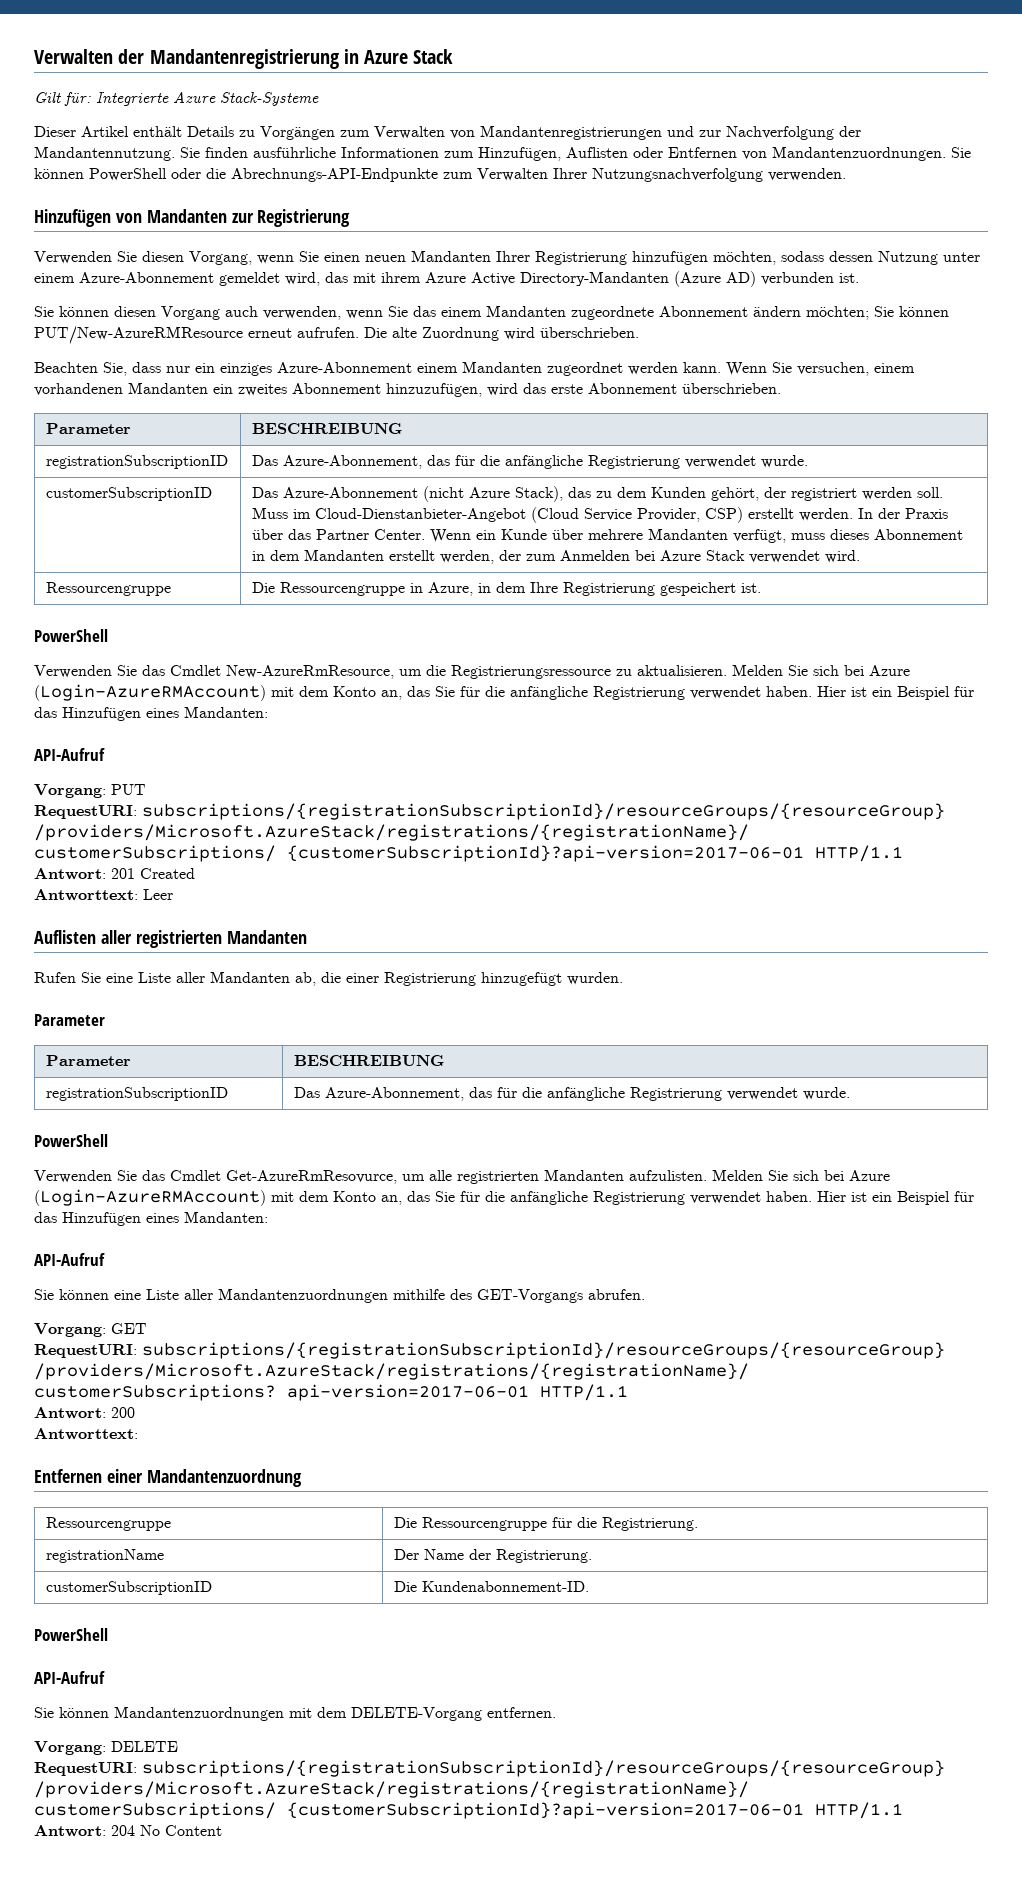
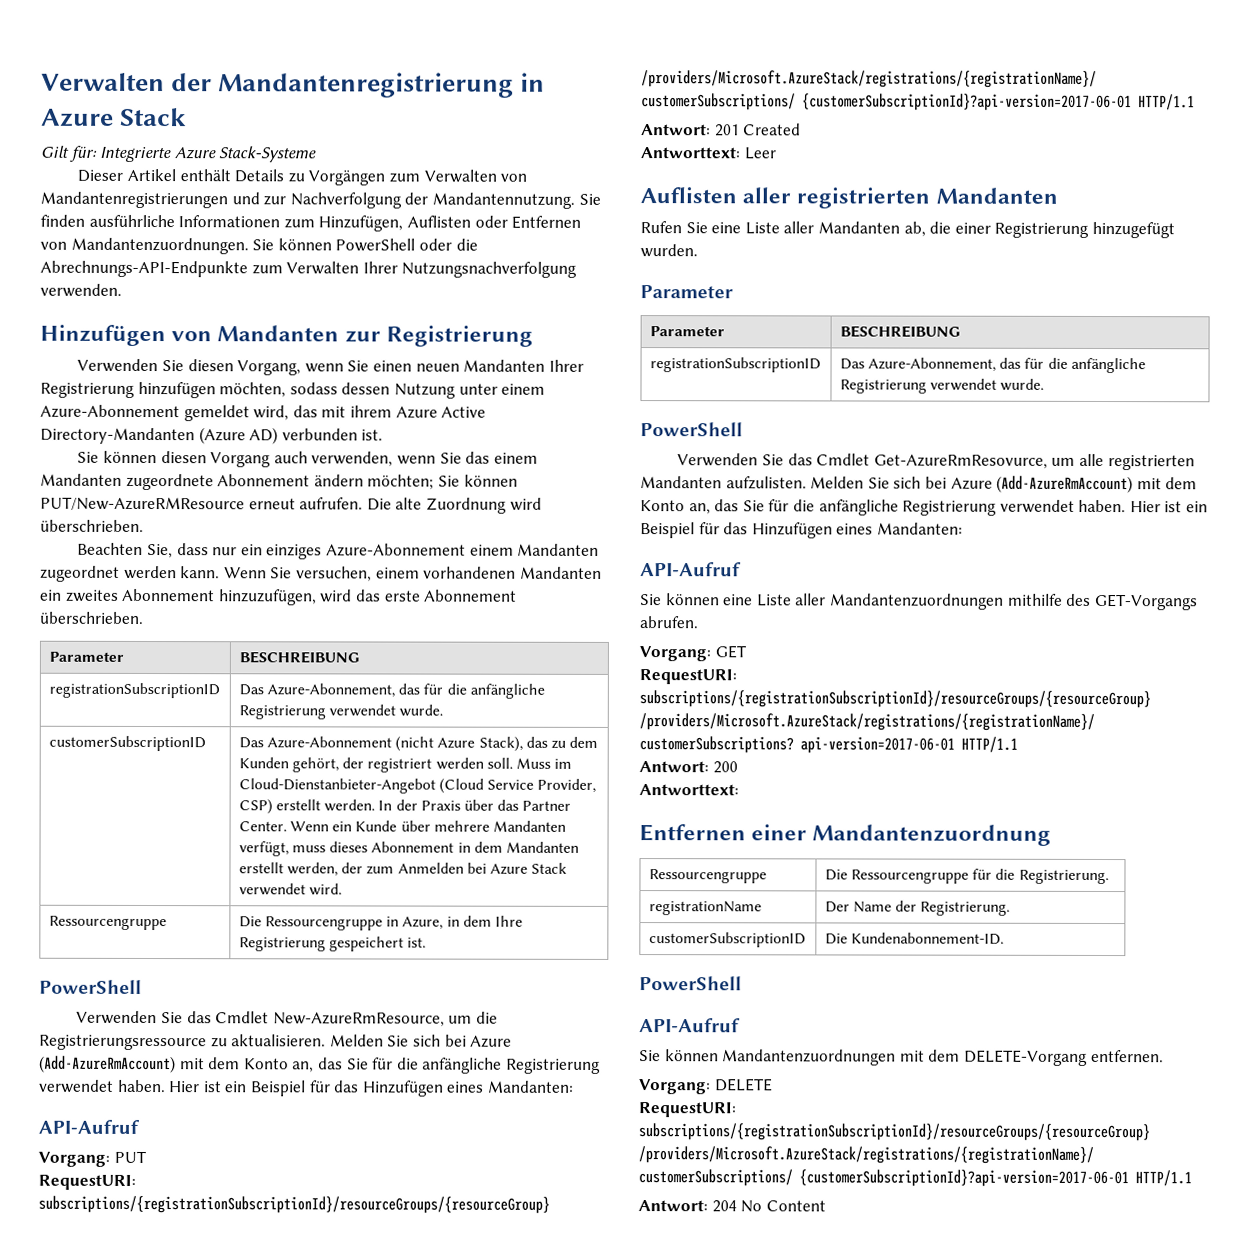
- Verwenden Sie das Cmdlet New-AzureRmResource, um die Registrierungsressource zu aktualisieren. Melden Sie sich bei Azure (Login-AzureRMAccount) mit dem Konto an, das Sie für die anfängliche Registrierung verwendet haben.
+ Verwenden Sie das Cmdlet New-AzureRmResource, um die Registrierungsressource zu aktualisieren. Melden Sie sich bei Azure (Add-AzureRmAccount) mit dem Konto an, das Sie für die anfängliche Registrierung verwendet haben.
- Verwenden Sie das Cmdlet Get-AzureRmResovurce, um alle registrierten Mandanten aufzulisten. Melden Sie sich bei Azure (Login-AzureRMAccount) mit dem Konto an, das Sie für die anfängliche Registrierung verwendet haben.
+ Verwenden Sie das Cmdlet Get-AzureRmResovurce, um alle registrierten Mandanten aufzulisten. Melden Sie sich bei Azure (Add-AzureRmAccount) mit dem Konto an, das Sie für die anfängliche Registrierung verwendet haben.

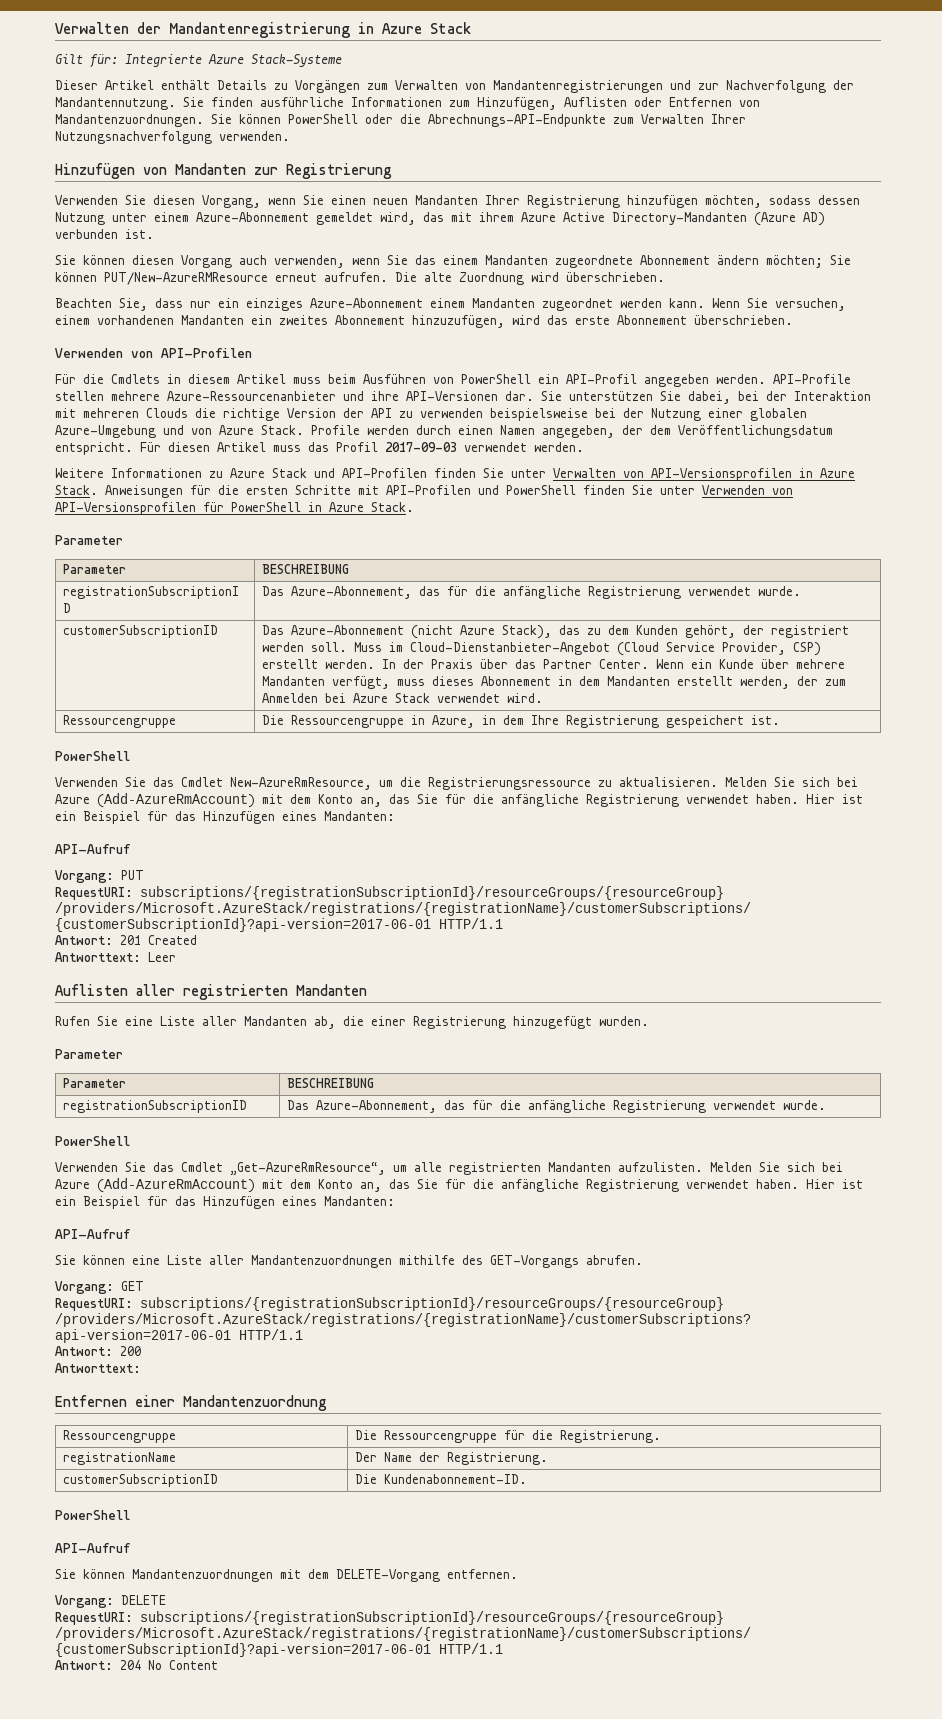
+ Verwenden von API-Profilen
+ Für die Cmdlets in diesem Artikel muss beim Ausführen von PowerShell ein API-Profil angegeben werden. API-Profile stellen mehrere Azure-Ressourcenanbieter und ihre API-Versionen dar. Sie unterstützen Sie dabei, bei der Interaktion mit mehreren Clouds die richtige Version der API zu verwenden beispielsweise bei der Nutzung einer globalen Azure-Umgebung und von Azure Stack. Profile werden durch einen Namen angegeben, der dem Veröffentlichungsdatum entspricht. Für diesen Artikel muss das Profil 2017-09-03 verwendet werden.
+ Weitere Informationen zu Azure Stack und API-Profilen finden Sie unter Verwalten von API-Versionsprofilen in Azure Stack. Anweisungen für die ersten Schritte mit API-Profilen und PowerShell finden Sie unter Verwenden von API-Versionsprofilen für PowerShell in Azure Stack.
+ Parameter
- Verwenden Sie das Cmdlet Get-AzureRmResovurce, um alle registrierten Mandanten aufzulisten.
+ Verwenden Sie das Cmdlet „Get-AzureRmResource“, um alle registrierten Mandanten aufzulisten.

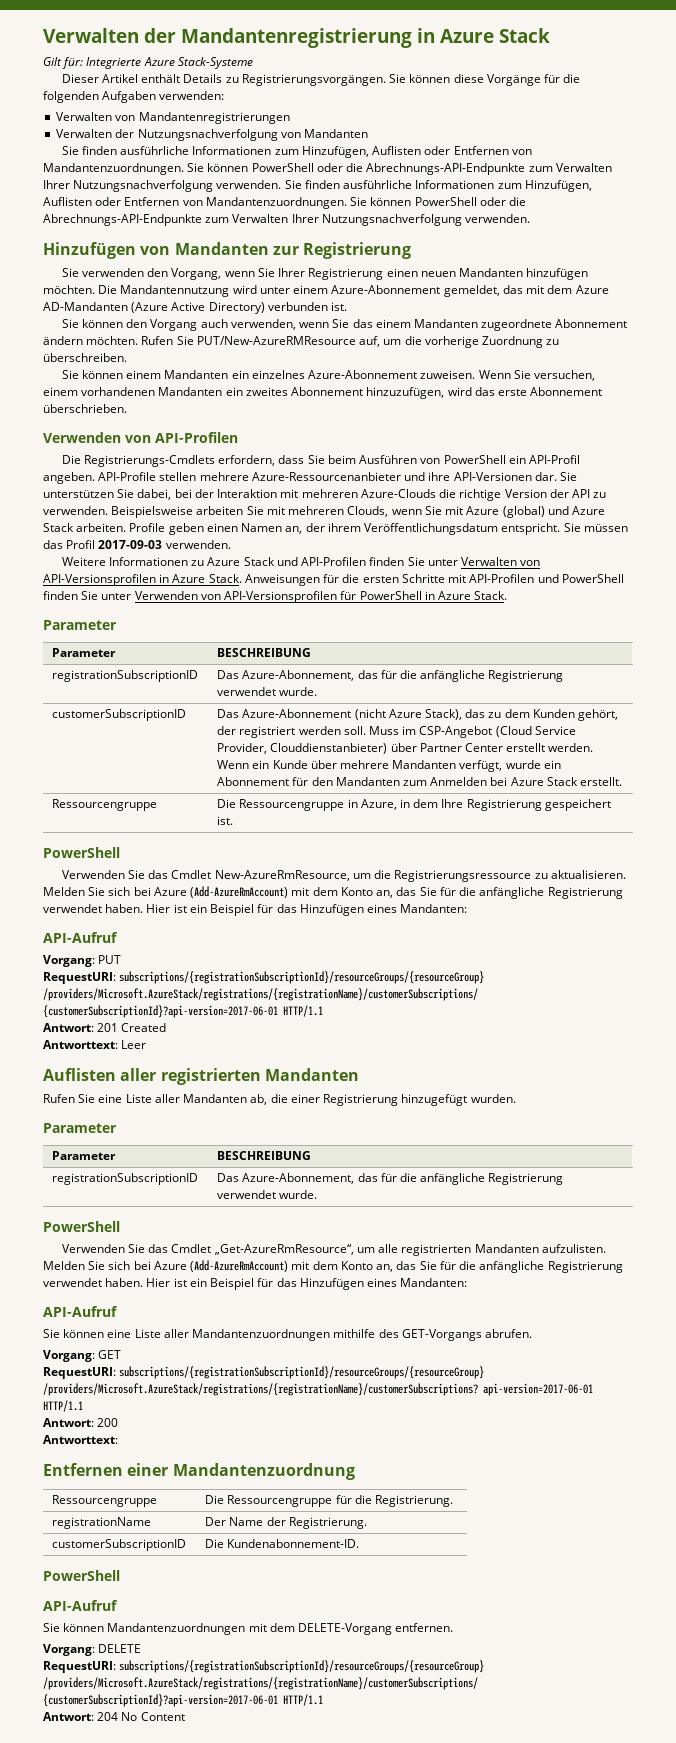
- Dieser Artikel enthält Details zu Vorgängen zum Verwalten von Mandantenregistrierungen und zur Nachverfolgung der Mandantennutzung.
+ Dieser Artikel enthält Details zu Registrierungsvorgängen. Sie können diese Vorgänge für die folgenden Aufgaben verwenden:
+ Verwalten von Mandantenregistrierungen
+ Verwalten der Nutzungsnachverfolgung von Mandanten
+ Sie finden ausführliche Informationen zum Hinzufügen, Auflisten oder Entfernen von Mandantenzuordnungen. Sie können PowerShell oder die Abrechnungs-API-Endpunkte zum Verwalten Ihrer Nutzungsnachverfolgung verwenden.
- Verwenden Sie diesen Vorgang, wenn Sie einen neuen Mandanten Ihrer Registrierung hinzufügen möchten, sodass dessen Nutzung unter einem Azure-Abonnement gemeldet wird, das mit ihrem Azure Active Directory-Mandanten (Azure AD) verbunden ist.
+ Sie verwenden den Vorgang, wenn Sie Ihrer Registrierung einen neuen Mandanten hinzufügen möchten. Die Mandantennutzung wird unter einem Azure-Abonnement gemeldet, das mit dem Azure AD-Mandanten (Azure Active Directory) verbunden ist.
- Sie können diesen Vorgang auch verwenden, wenn Sie das einem Mandanten zugeordnete Abonnement ändern möchten; Sie können PUT/New-AzureRMResource erneut aufrufen. Die alte Zuordnung wird überschrieben.
- Beachten Sie, dass nur ein einziges Azure-Abonnement einem Mandanten zugeordnet werden kann.
+ Sie können den Vorgang auch verwenden, wenn Sie das einem Mandanten zugeordnete Abonnement ändern möchten. Rufen Sie PUT/New-AzureRMResource auf, um die vorherige Zuordnung zu überschreiben.
+ Sie können einem Mandanten ein einzelnes Azure-Abonnement zuweisen.
- Für die Cmdlets in diesem Artikel muss beim Ausführen von PowerShell ein API-Profil angegeben werden.
+ Die Registrierungs-Cmdlets erfordern, dass Sie beim Ausführen von PowerShell ein API-Profil angeben.
- Sie unterstützen Sie dabei, bei der Interaktion mit mehreren Clouds die richtige Version der API zu verwenden beispielsweise bei der Nutzung einer globalen Azure-Umgebung und von Azure Stack. Profile werden durch einen Namen angegeben, der dem Veröffentlichungsdatum entspricht. Für diesen Artikel muss das Profil 2017-09-03 verwendet werden.
+ Sie unterstützen Sie dabei, bei der Interaktion mit mehreren Azure-Clouds die richtige Version der API zu verwenden. Beispielsweise arbeiten Sie mit mehreren Clouds, wenn Sie mit Azure (global) und Azure Stack arbeiten. Profile geben einen Namen an, der ihrem Veröffentlichungsdatum entspricht. Sie müssen das Profil 2017-09-03 verwenden.
- Muss im Cloud-Dienstanbieter-Angebot (Cloud Service Provider, CSP) erstellt werden. In der Praxis über das Partner Center.
+ Muss im CSP-Angebot (Cloud Service Provider, Clouddienstanbieter) über Partner Center erstellt werden.
- Wenn ein Kunde über mehrere Mandanten verfügt, muss dieses Abonnement in dem Mandanten erstellt werden, der zum Anmelden bei Azure Stack verwendet wird.
+ Wenn ein Kunde über mehrere Mandanten verfügt, wurde ein Abonnement für den Mandanten zum Anmelden bei Azure Stack erstellt.

